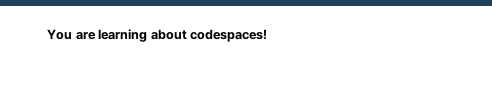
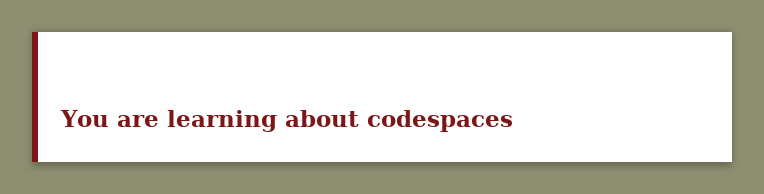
- You are learning about codespaces!
+ You are learning about codespaces

